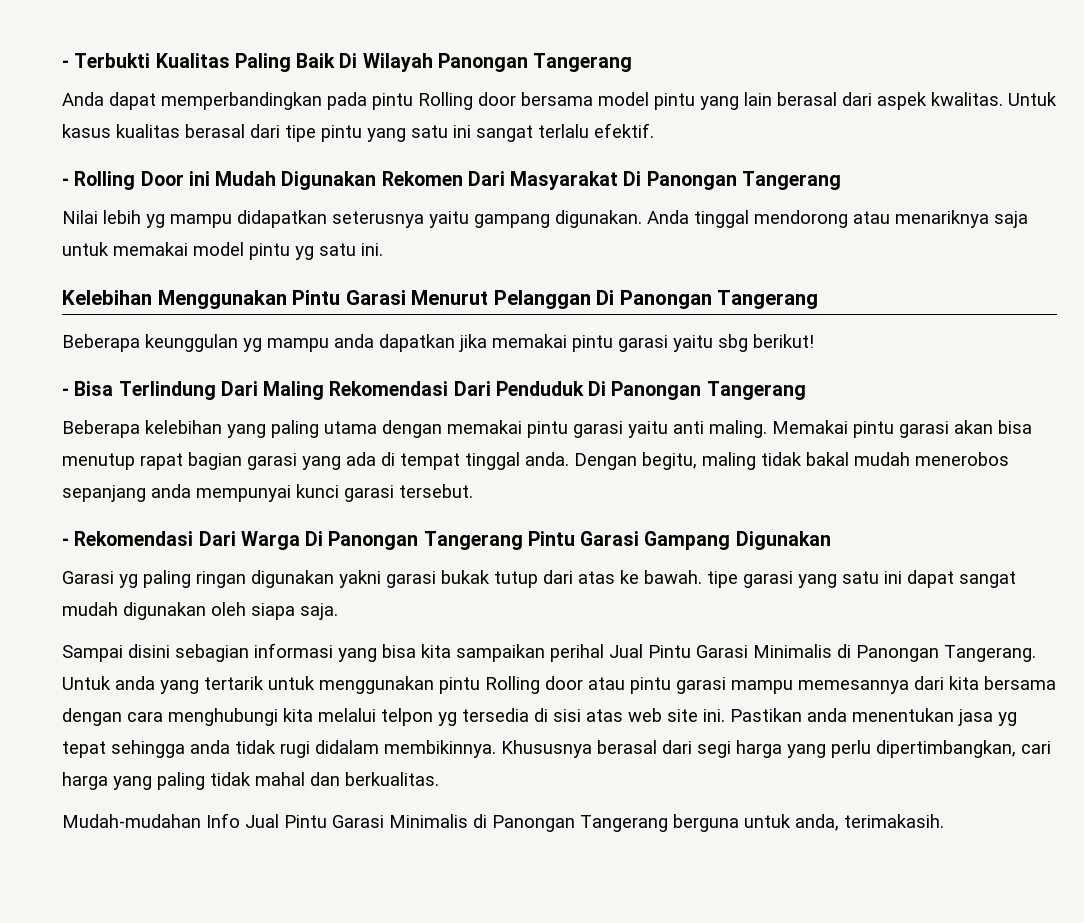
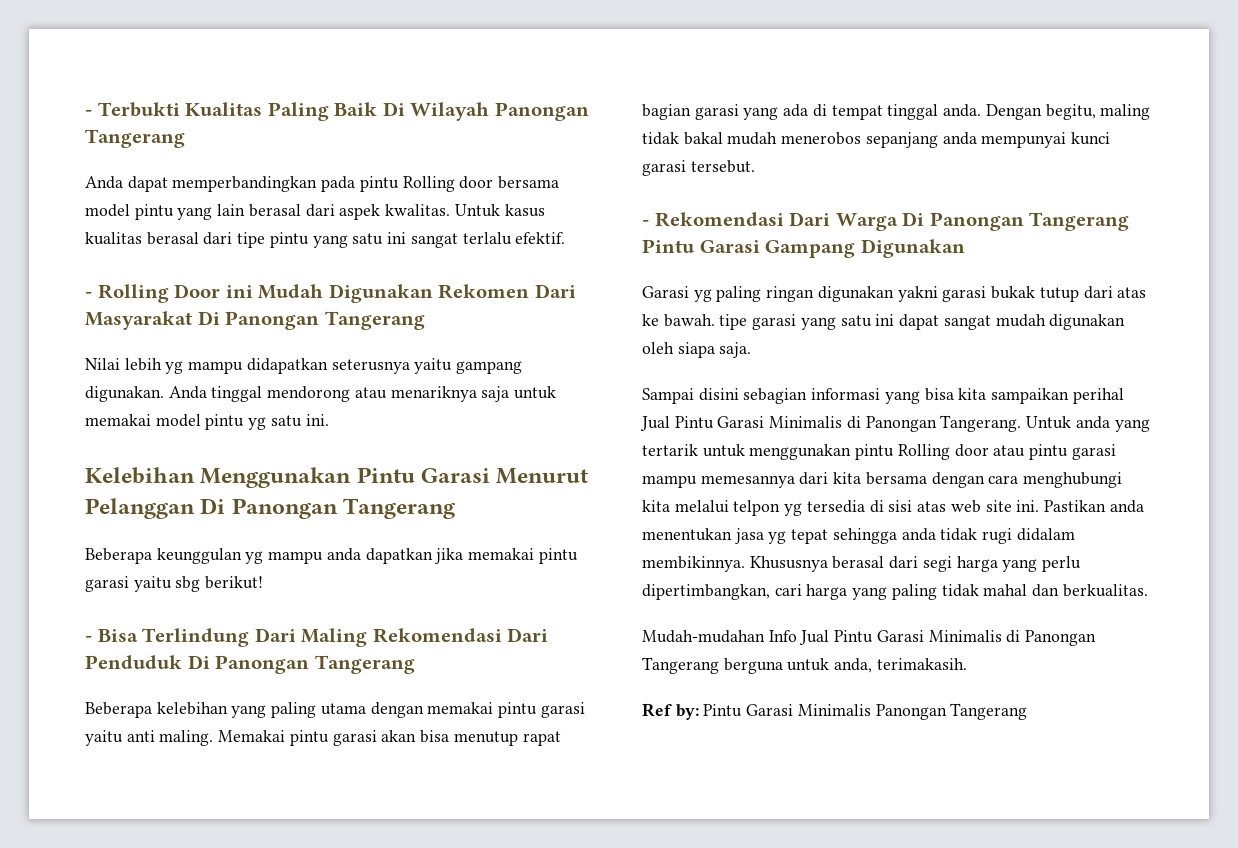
+ Ref by: Pintu Garasi Minimalis Panongan Tangerang

